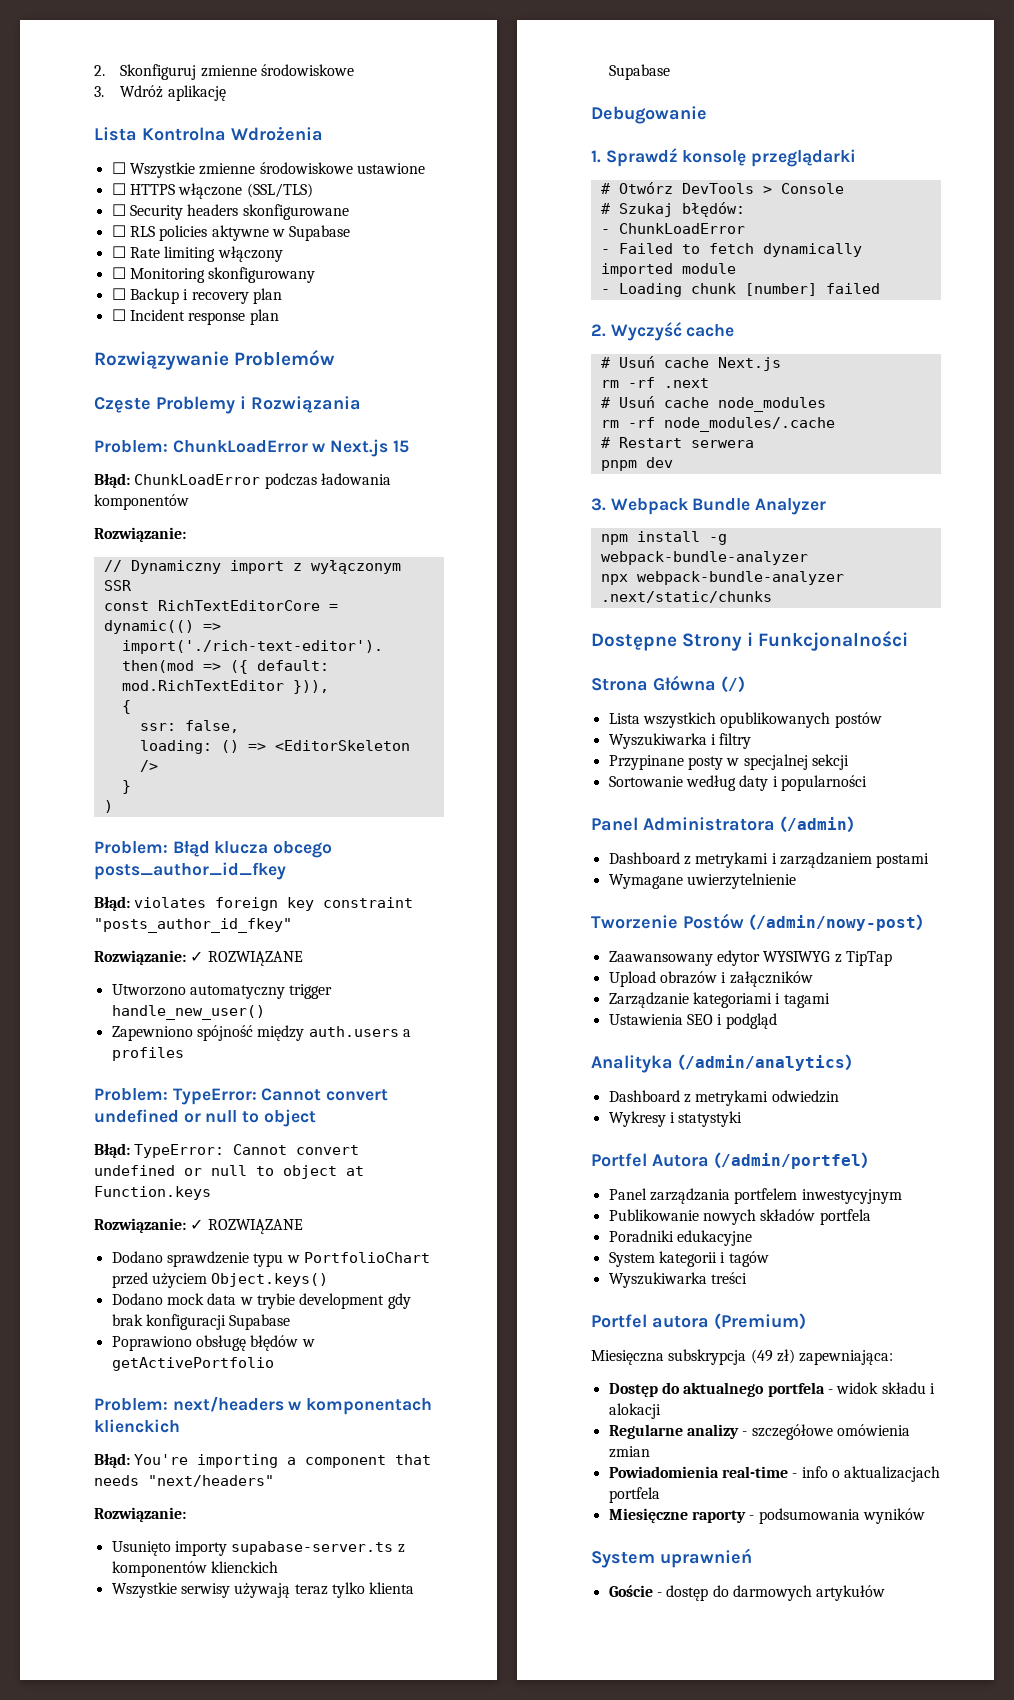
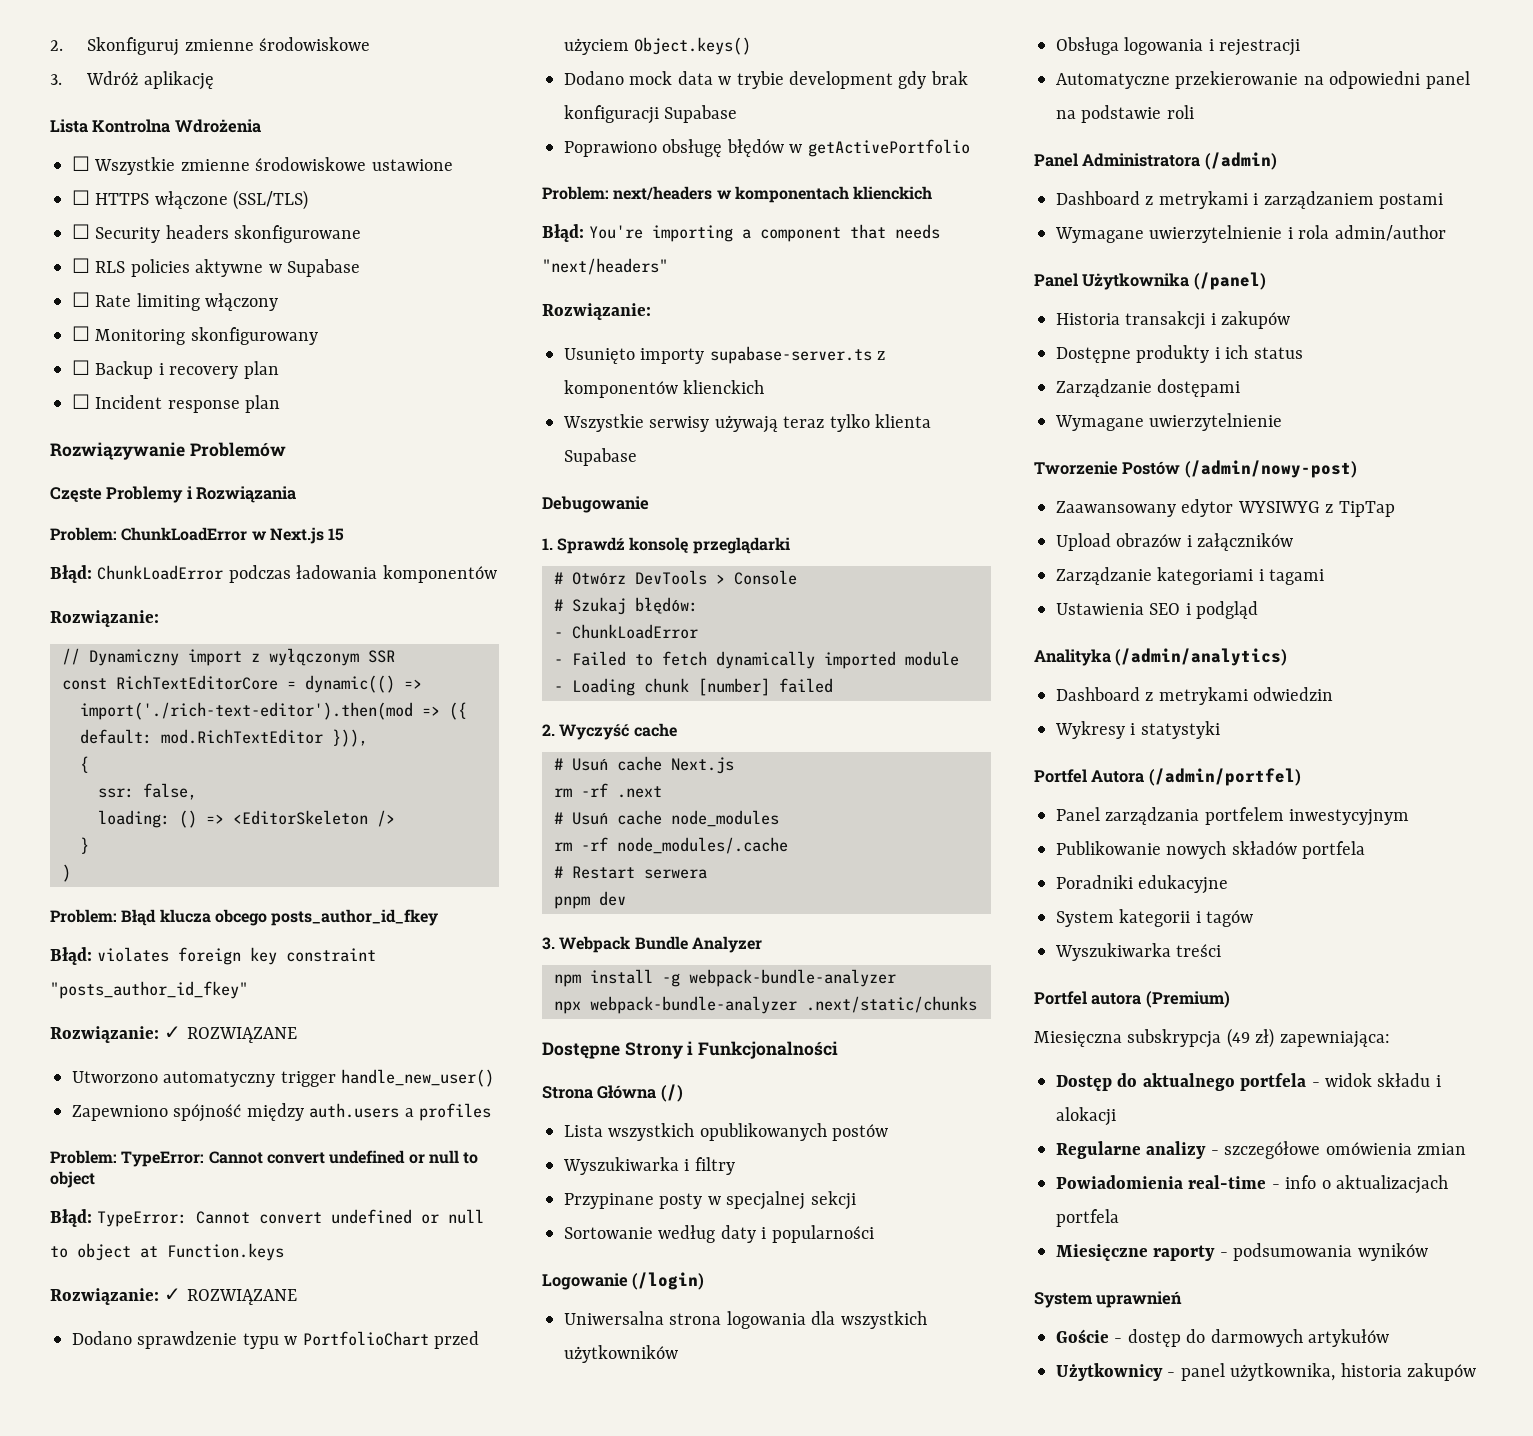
+ Logowanie (/login)
+ Uniwersalna strona logowania dla wszystkich użytkowników
+ Obsługa logowania i rejestracji
+ Automatyczne przekierowanie na odpowiedni panel na podstawie roli
+ Wymagane uwierzytelnienie i rola admin/author
+ Panel Użytkownika (/panel)
+ Historia transakcji i zakupów
+ Dostępne produkty i ich status
+ Zarządzanie dostępami
+ Użytkownicy - panel użytkownika, historia zakupów

